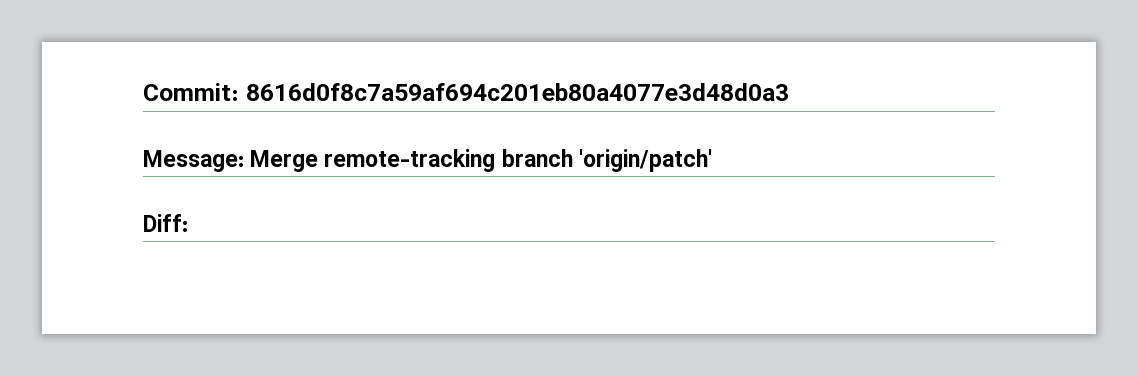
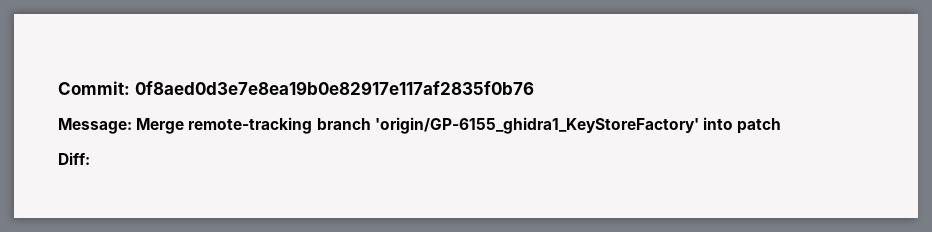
- Commit: 8616d0f8c7a59af694c201eb80a4077e3d48d0a3
+ Commit: 0f8aed0d3e7e8ea19b0e82917e117af2835f0b76
- Message: Merge remote-tracking branch 'origin/patch'
+ Message: Merge remote-tracking branch 'origin/GP-6155_ghidra1_KeyStoreFactory' into patch

